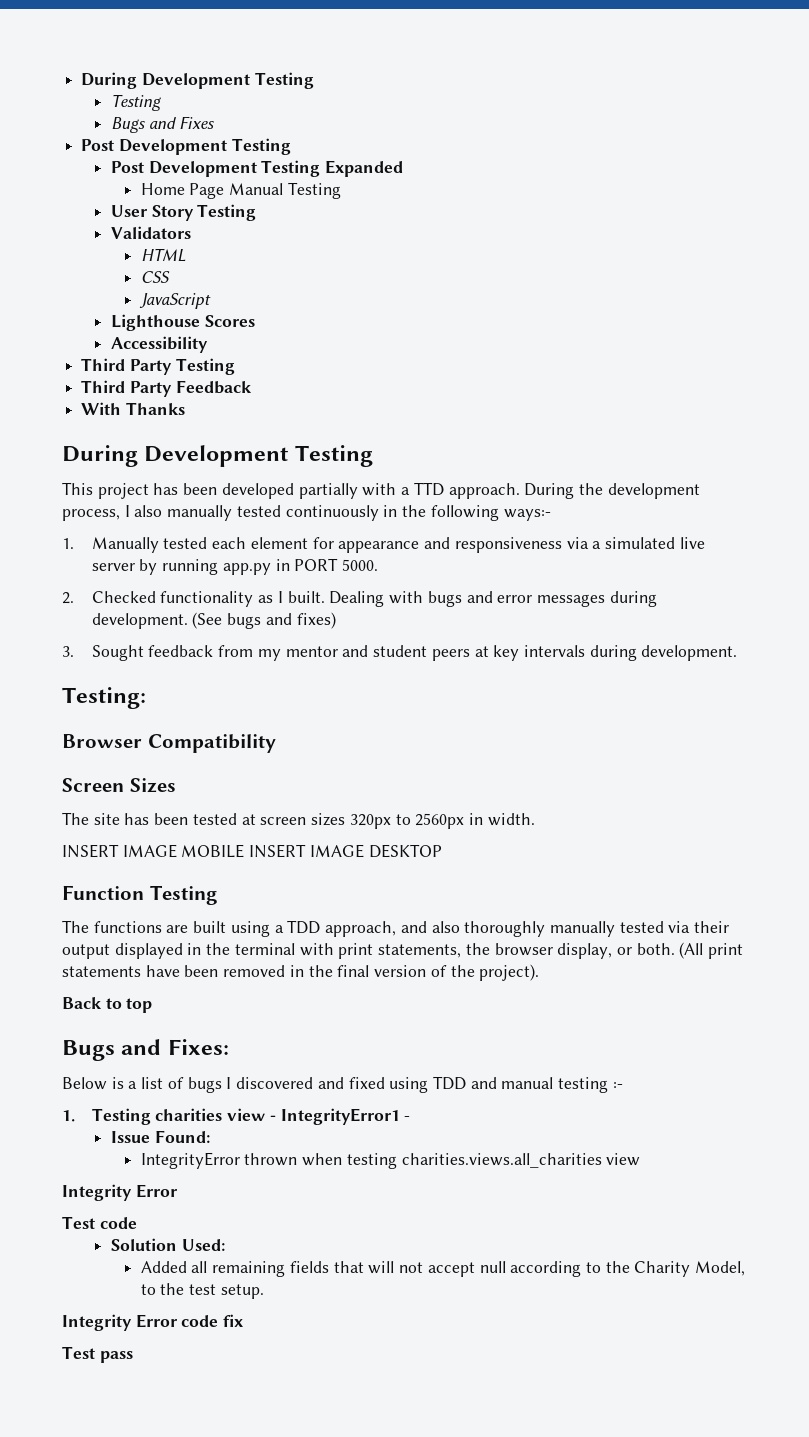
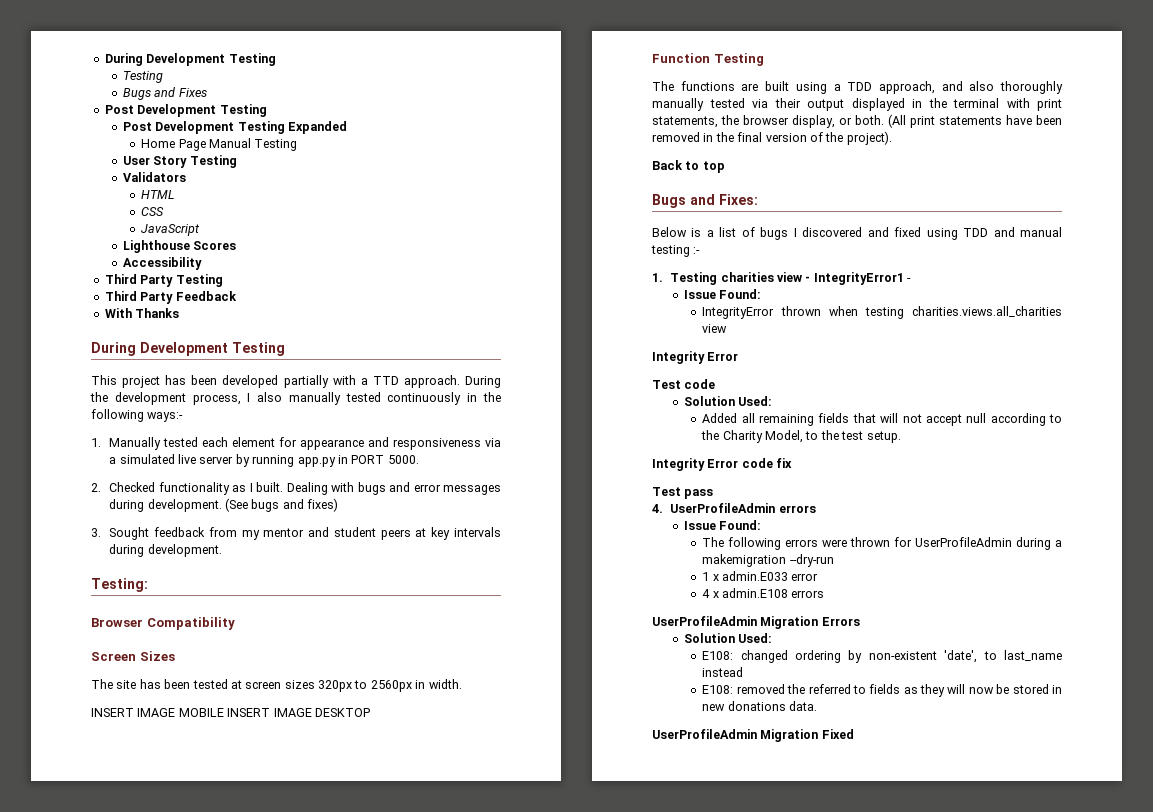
+ 4. UserProfileAdmin errors
+ Issue Found:
+ The following errors were thrown for UserProfileAdmin during a makemigration --dry-run
+ 1 x admin.E033 error
+ 4 x admin.E108 errors
+ UserProfileAdmin Migration Errors
+ Solution Used:
+ E108: changed ordering by non-existent 'date', to last_name instead
+ E108: removed the referred to fields as they will now be stored in new donations data.
+ UserProfileAdmin Migration Fixed

